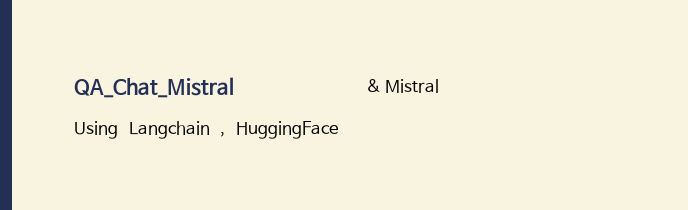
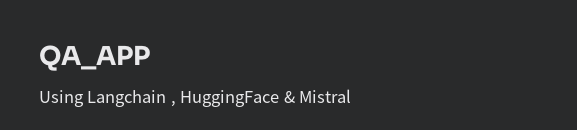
- QA_Chat_Mistral
+ QA_APP

